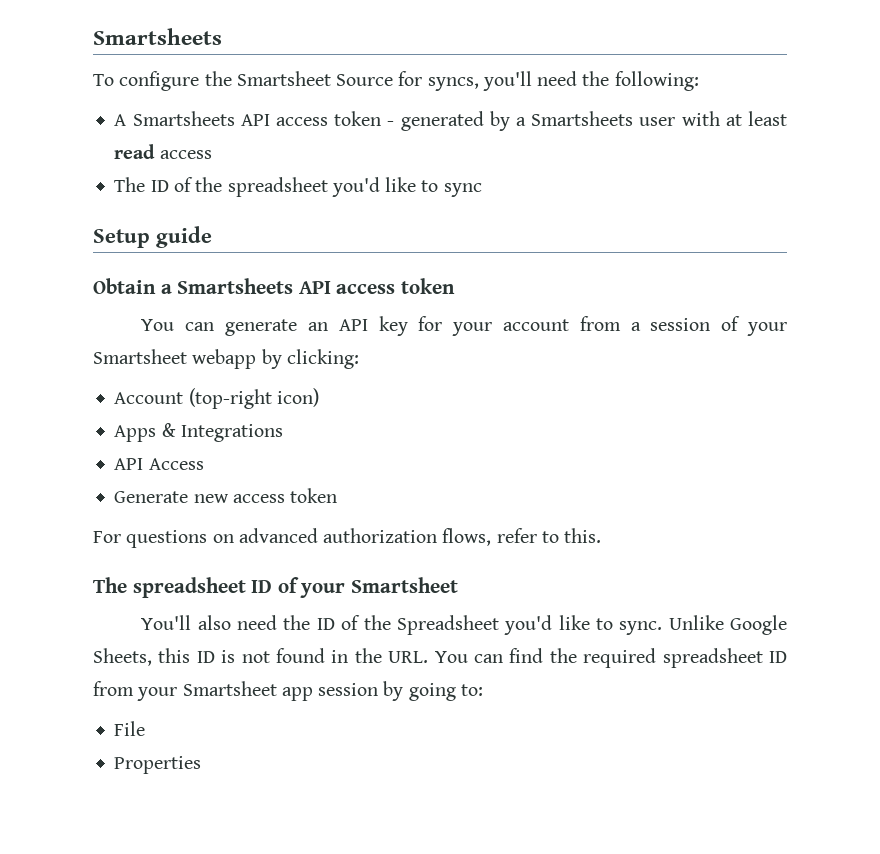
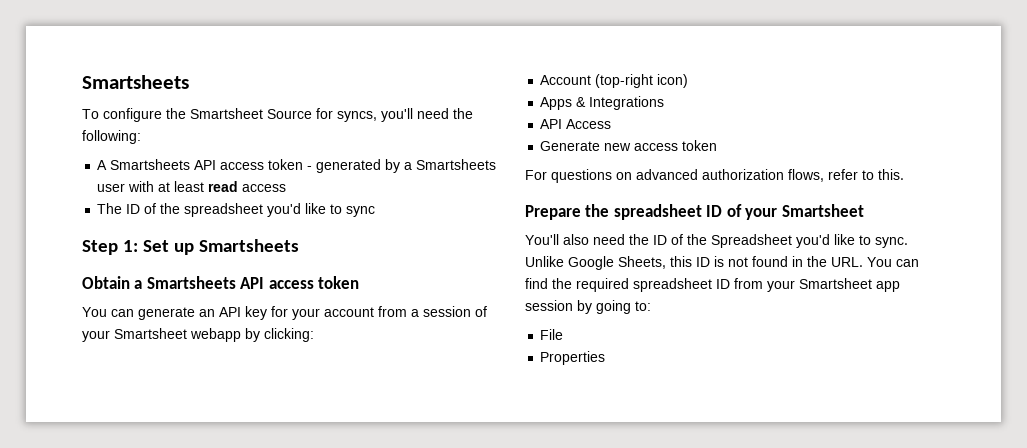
- Setup guide
+ Step 1: Set up Smartsheets
- The spreadsheet ID of your Smartsheet
+ Prepare the spreadsheet ID of your Smartsheet

